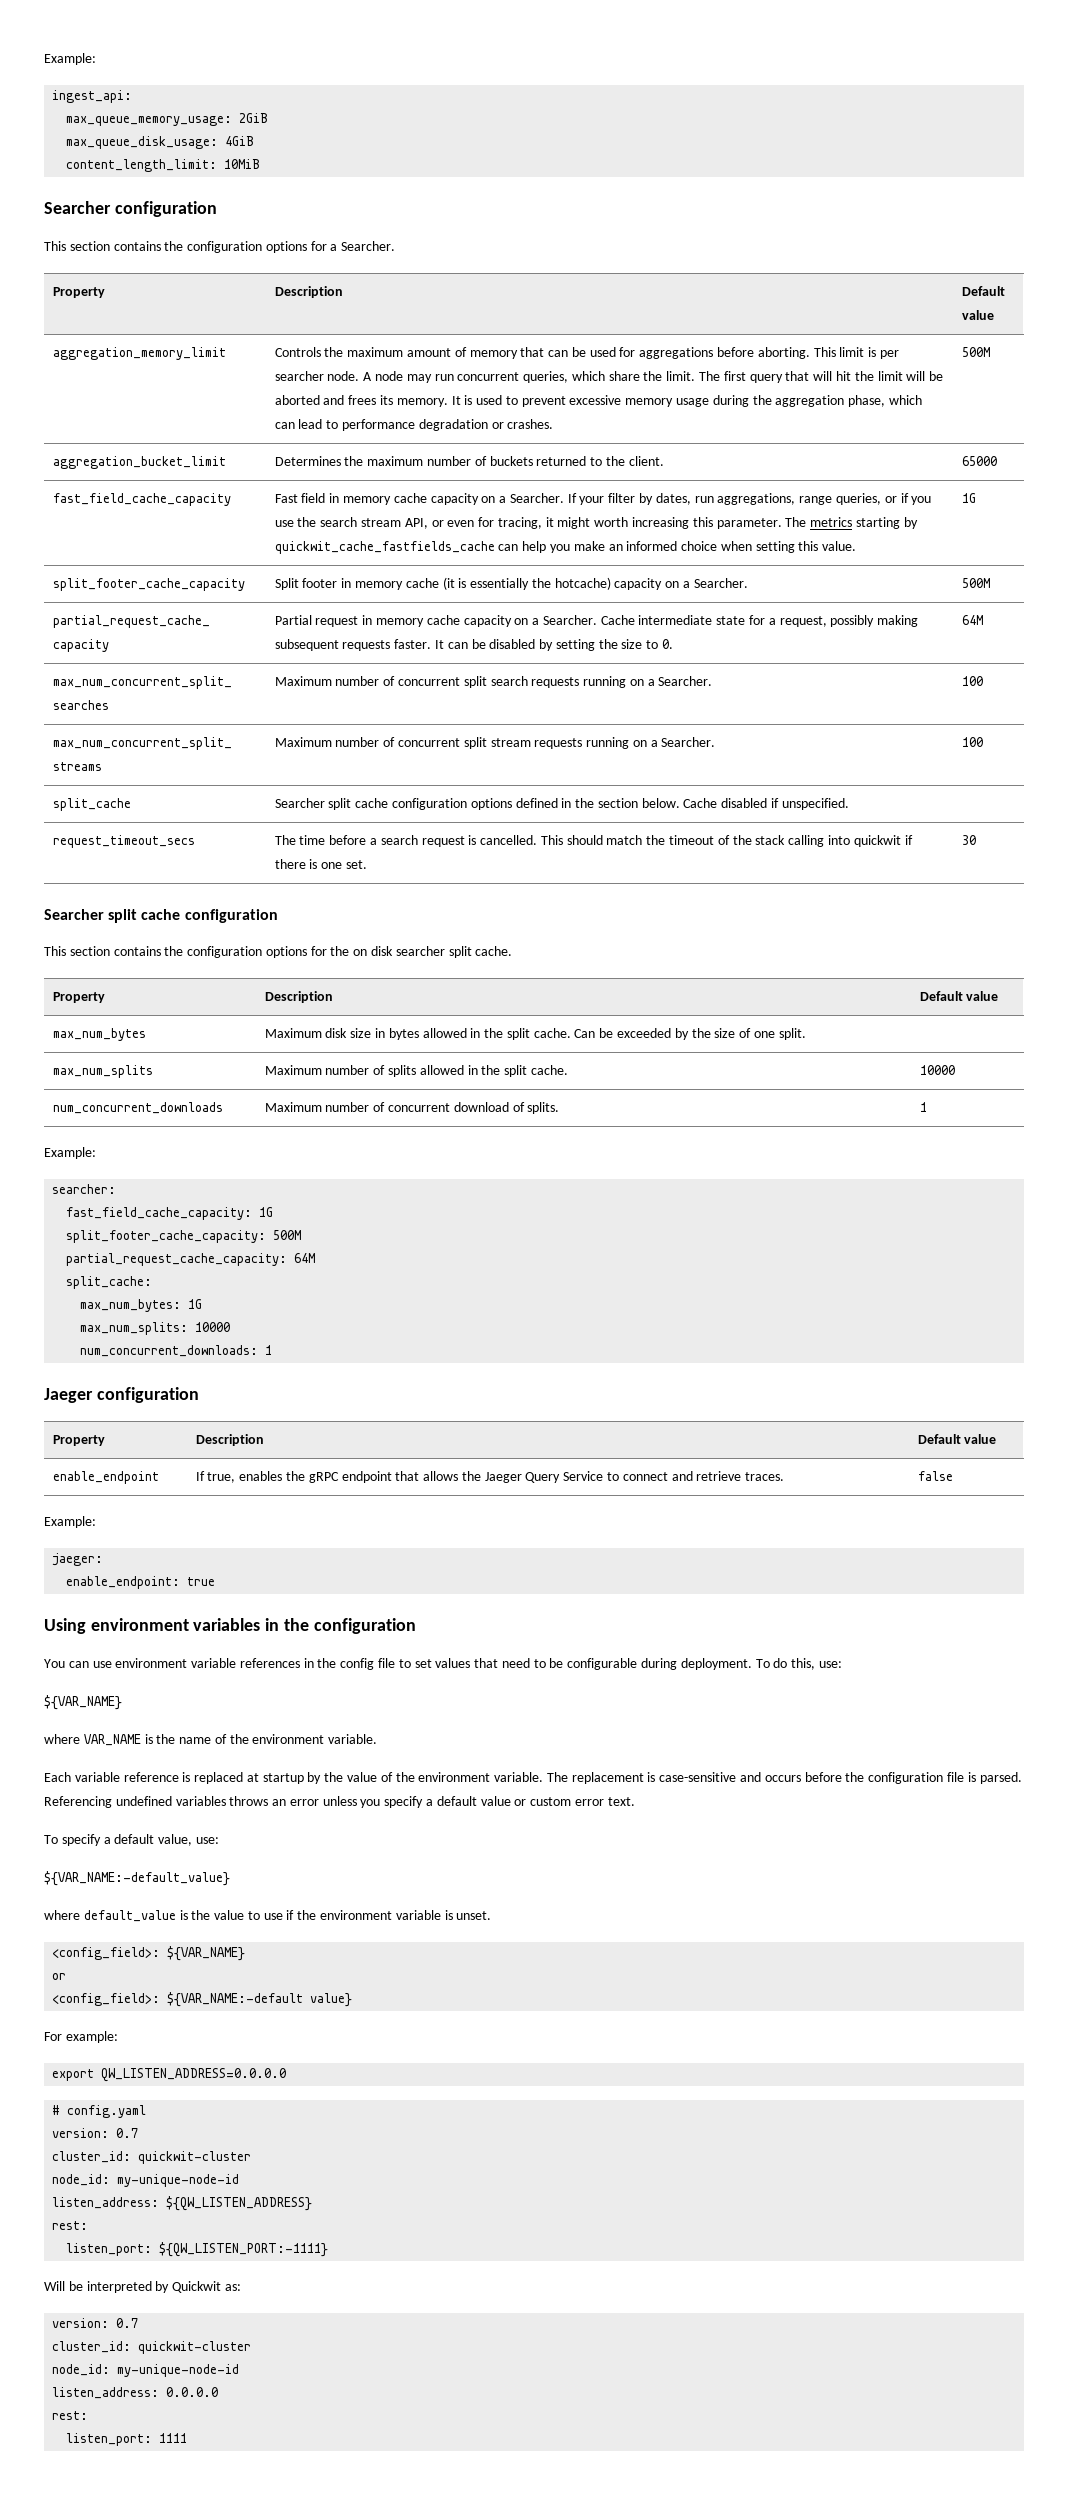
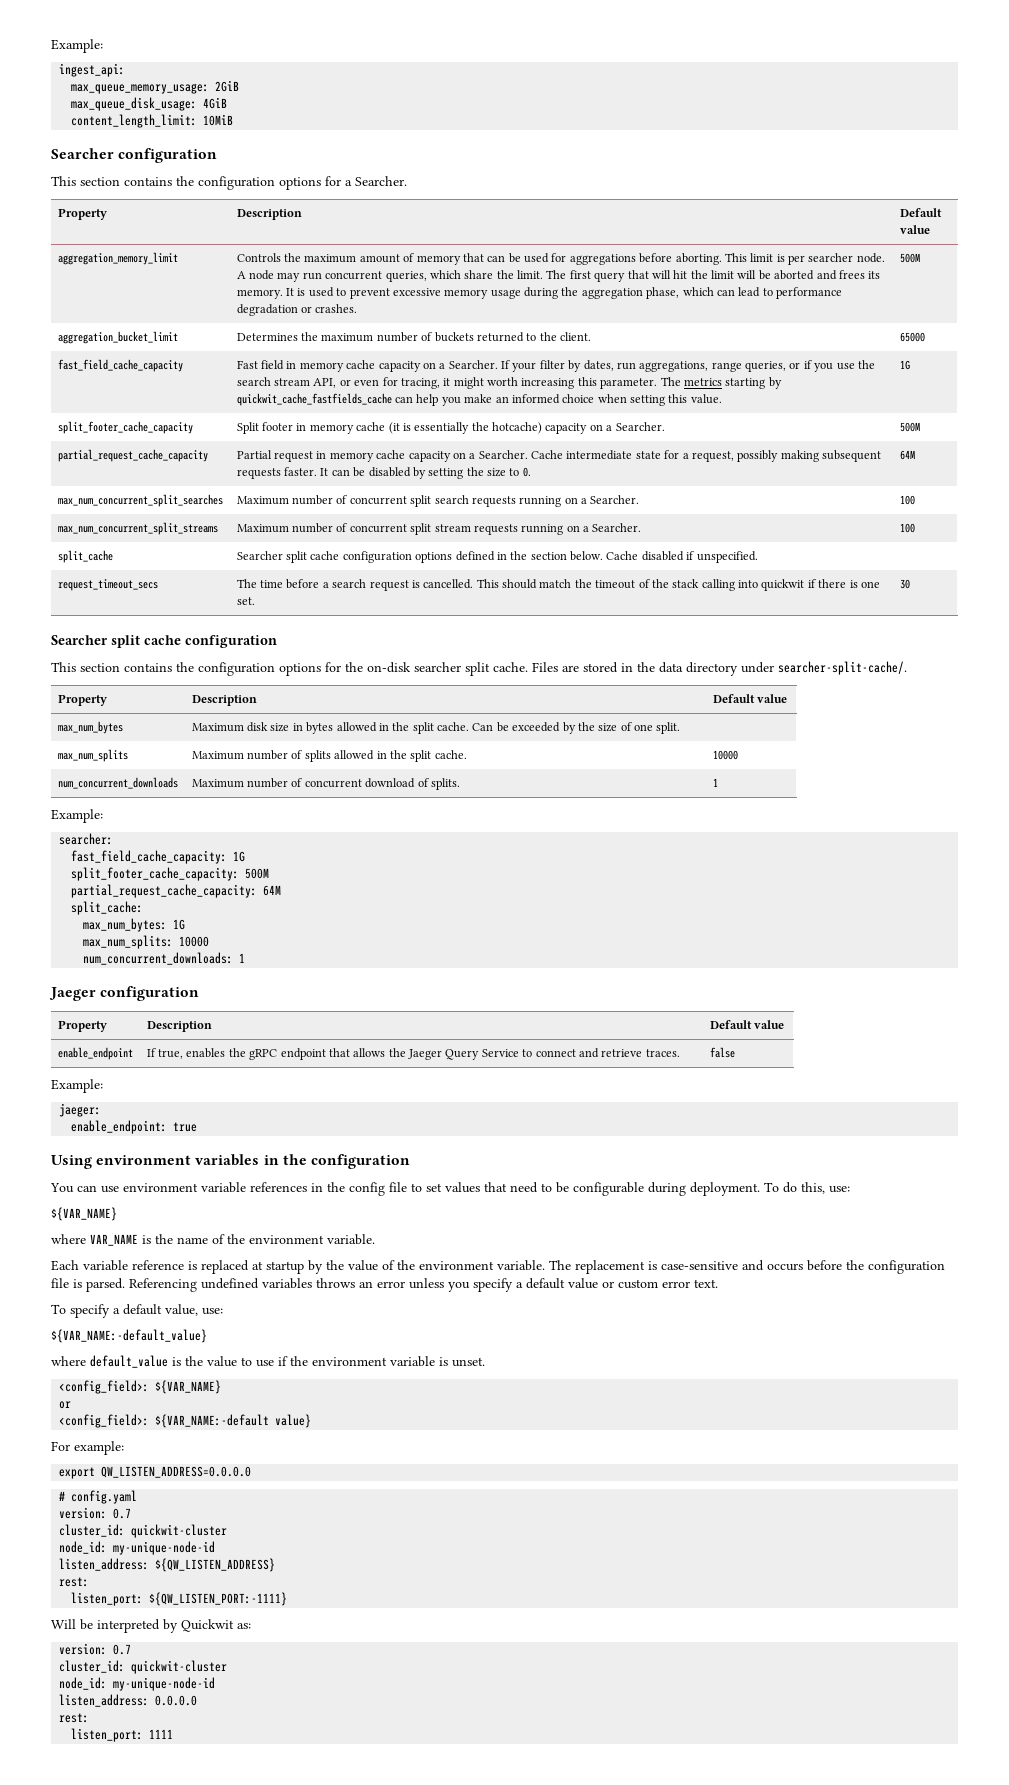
- This section contains the configuration options for the on disk searcher split cache.
+ This section contains the configuration options for the on-disk searcher split cache. Files are stored in the data directory under searcher-split-cache/.

